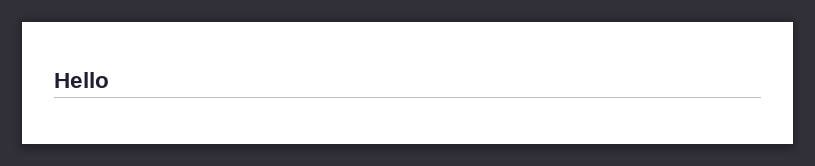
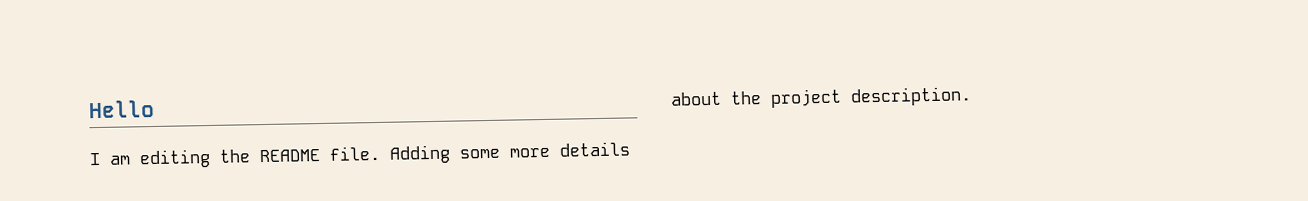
+ I am editing the README file. Adding some more details about the project description.

